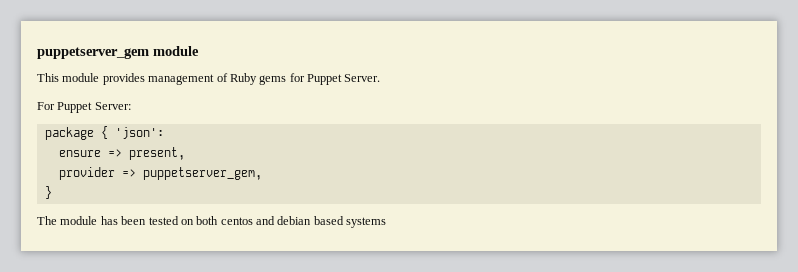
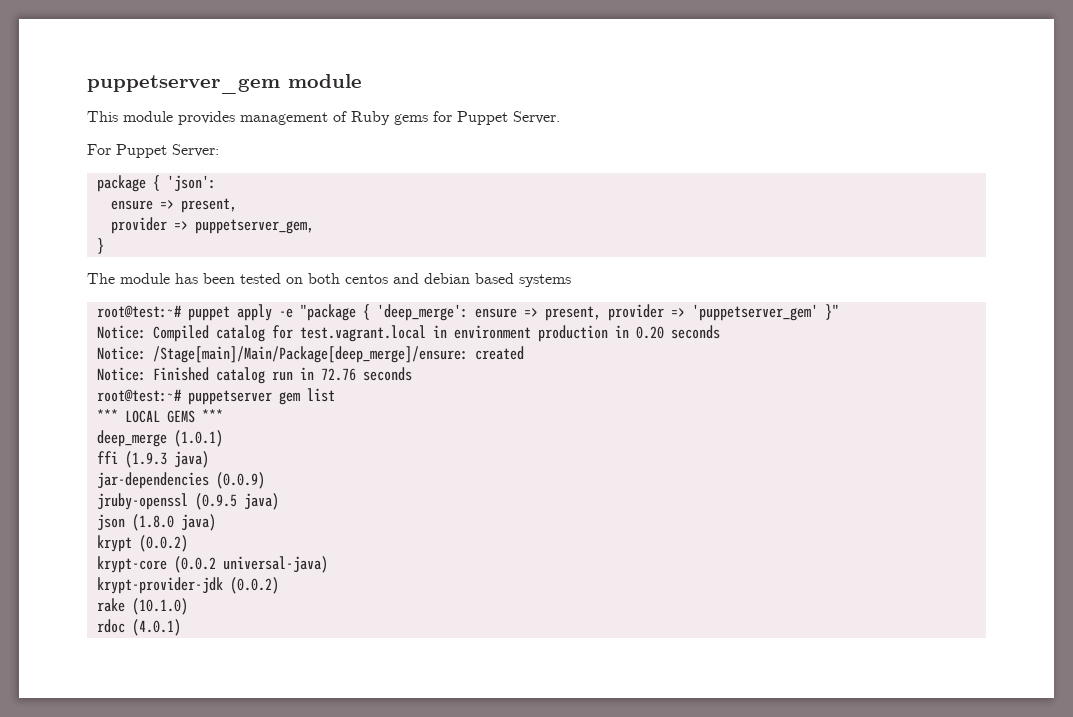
+ root@test:~# puppet apply -e "package { 'deep_merge': ensure => present, provider => 'puppetserver_gem' }"
+ Notice: Compiled catalog for test.vagrant.local in environment production in 0.20 seconds
+ Notice: /Stage[main]/Main/Package[deep_merge]/ensure: created
+ Notice: Finished catalog run in 72.76 seconds
+ root@test:~# puppetserver gem list
+ *** LOCAL GEMS ***
+ deep_merge (1.0.1)
+ ffi (1.9.3 java)
+ jar-dependencies (0.0.9)
+ jruby-openssl (0.9.5 java)
+ json (1.8.0 java)
+ krypt (0.0.2)
+ krypt-core (0.0.2 universal-java)
+ krypt-provider-jdk (0.0.2)
+ rake (10.1.0)
+ rdoc (4.0.1)

